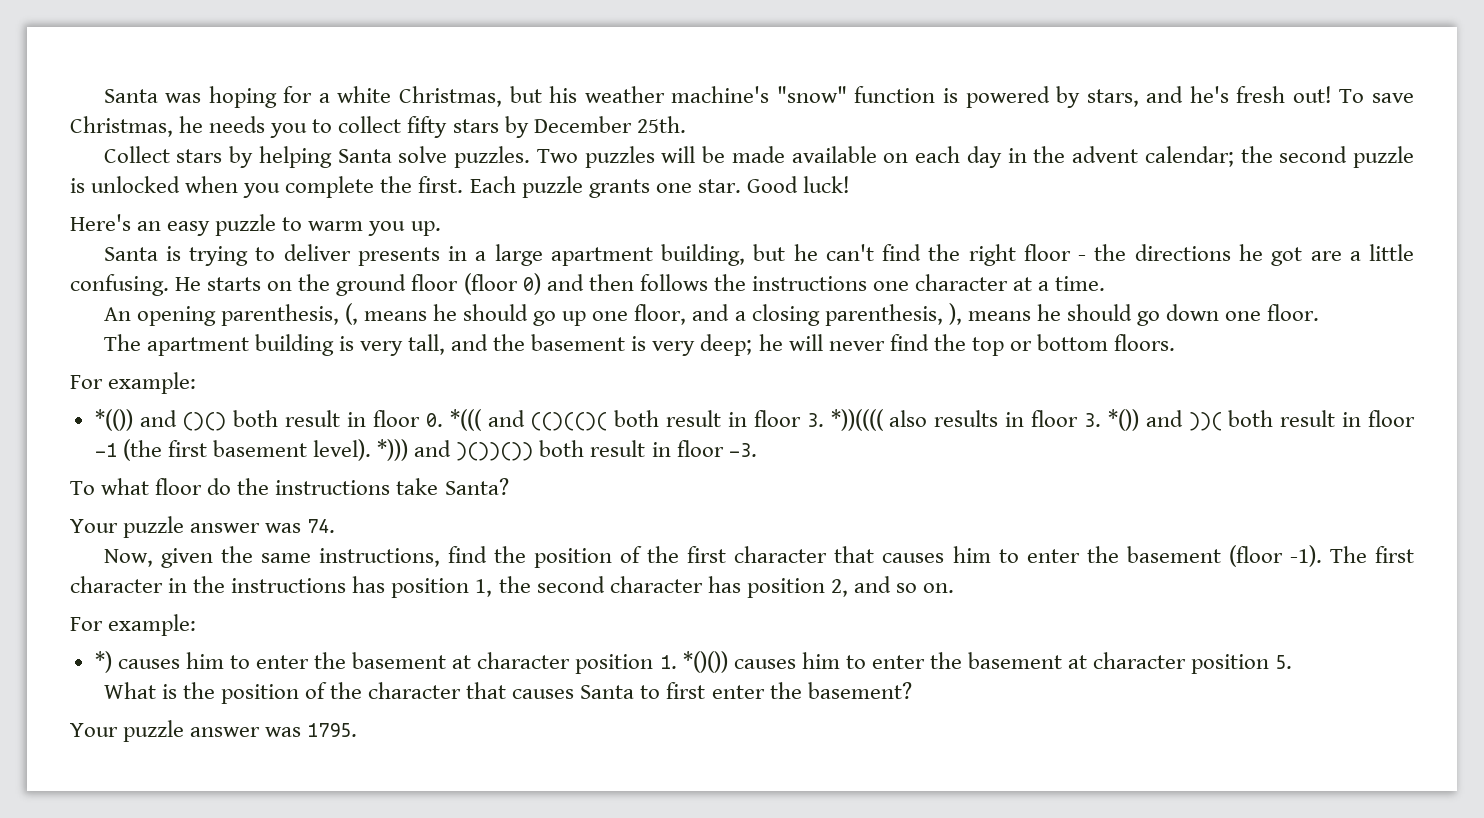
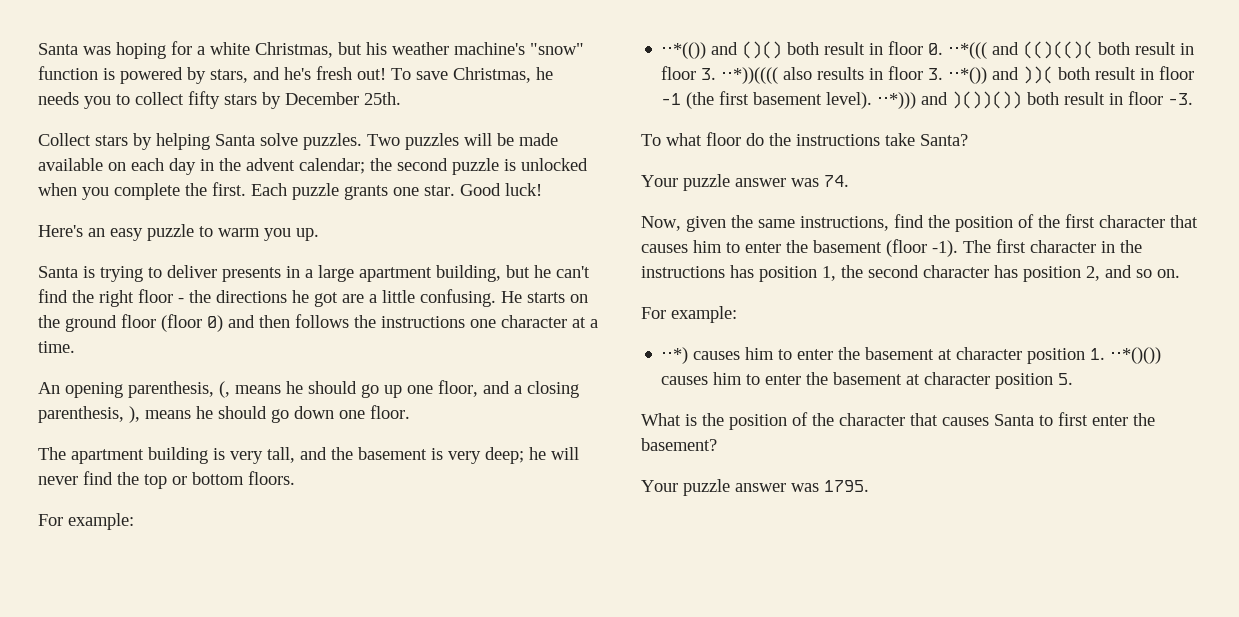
- *(()) and ()() both result in floor 0. *((( and (()(()( both result in floor 3. *))(((( also results in floor 3. *()) and ))( both result in floor -1 (the first basement level).
+ ⋅⋅*(()) and ()() both result in floor 0. ⋅⋅*((( and (()(()( both result in floor 3. ⋅⋅*))(((( also results in floor 3. ⋅⋅*()) and ))( both result in floor -1 (the first basement level).
- *))) and )())()) both result in floor -3.
+ ⋅⋅*))) and )())()) both result in floor -3.
- *) causes him to enter the basement at character position 1. *()()) causes him to enter the basement at character position 5.
+ ⋅⋅*) causes him to enter the basement at character position 1. ⋅⋅*()()) causes him to enter the basement at character position 5.

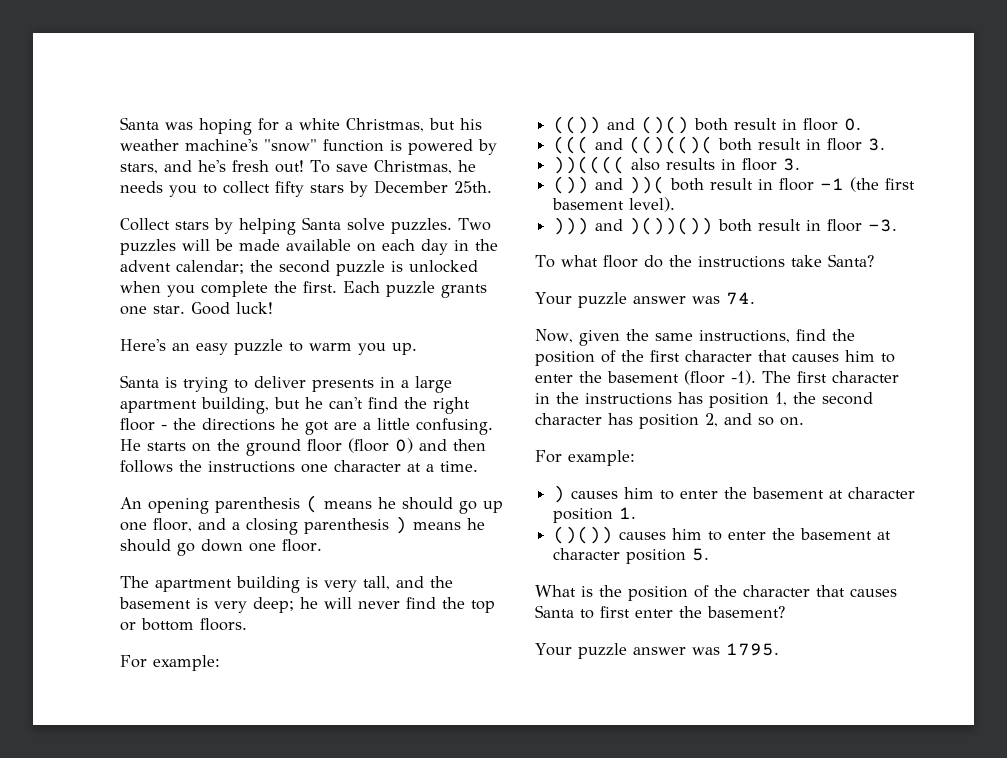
- An opening parenthesis, (, means he should go up one floor, and a closing parenthesis, ), means he should go down one floor.
+ An opening parenthesis ( means he should go up one floor, and a closing parenthesis ) means he should go down one floor.
- ⋅⋅*(()) and ()() both result in floor 0. ⋅⋅*((( and (()(()( both result in floor 3. ⋅⋅*))(((( also results in floor 3. ⋅⋅*()) and ))( both result in floor -1 (the first basement level). ⋅⋅*))) and )())()) both result in floor -3.
+ (()) and ()() both result in floor 0.
+ ((( and (()(()( both result in floor 3.
+ ))(((( also results in floor 3.
+ ()) and ))( both result in floor -1 (the first basement level).
+ ))) and )())()) both result in floor -3.
- ⋅⋅*) causes him to enter the basement at character position 1. ⋅⋅*()()) causes him to enter the basement at character position 5.
+ ) causes him to enter the basement at character position 1.
+ ()()) causes him to enter the basement at character position 5.

